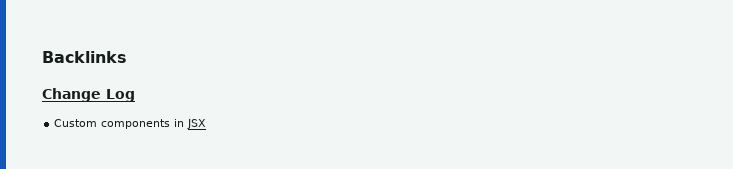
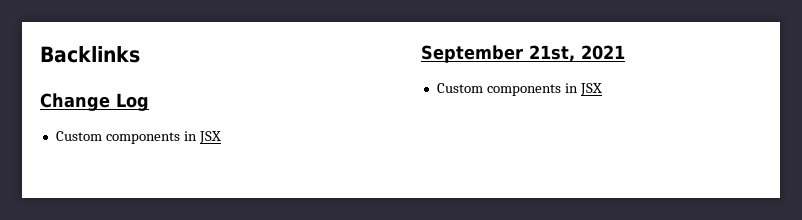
+ September 21st, 2021
+ Custom components in JSX

